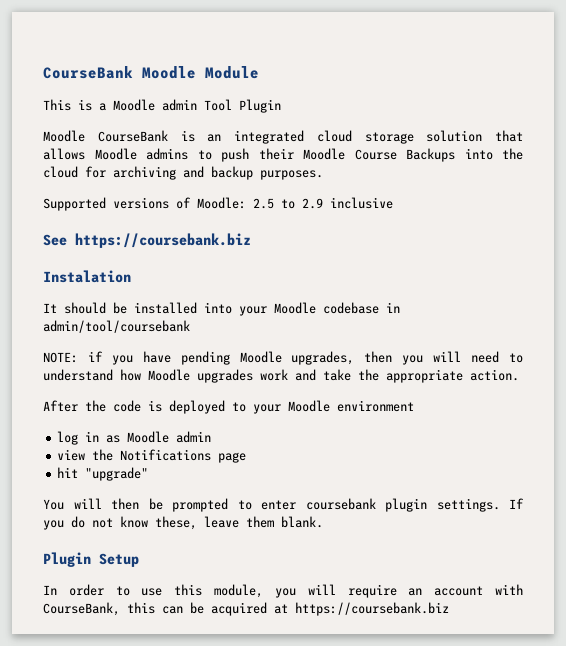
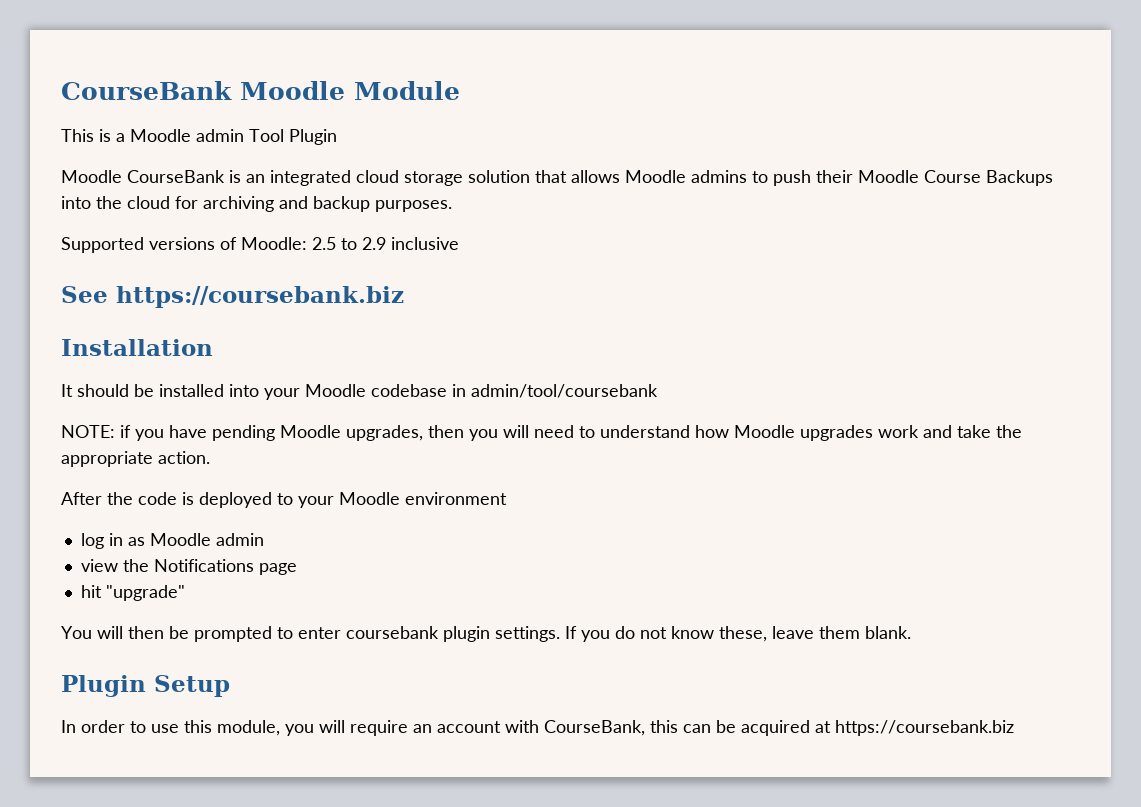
- Instalation
+ Installation

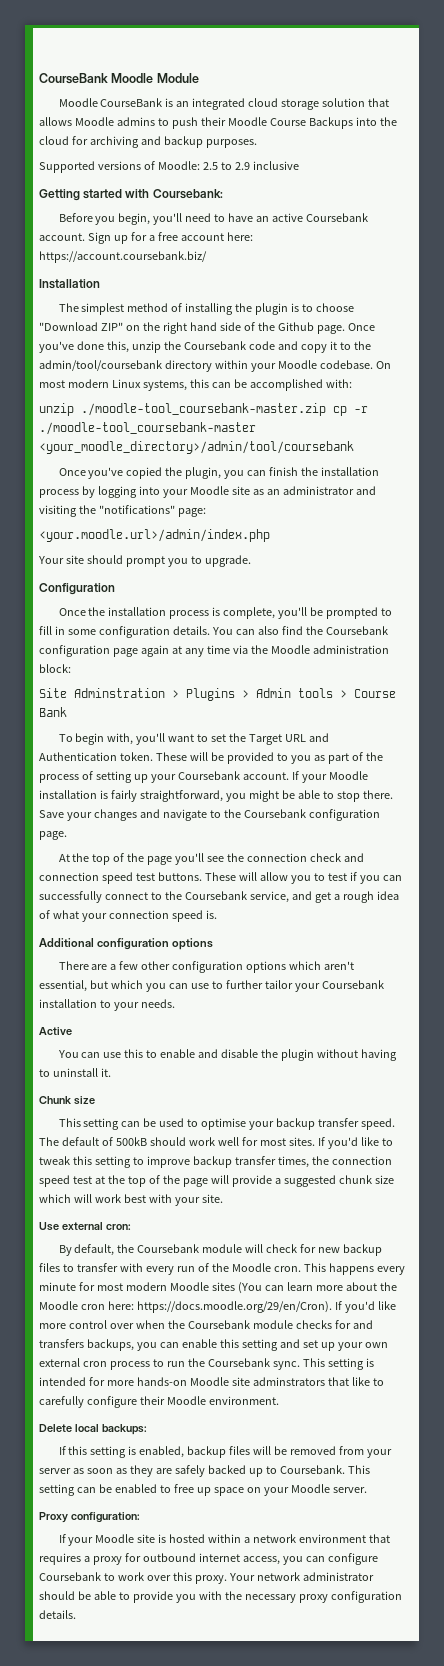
- This is a Moodle admin Tool Plugin
- See https://coursebank.biz
+ Getting started with Coursebank:
+ Before you begin, you'll need to have an active Coursebank account. Sign up for a free account here: https://account.coursebank.biz/
  Installation
- It should be installed into your Moodle codebase in admin/tool/coursebank
- NOTE: if you have pending Moodle upgrades, then you will need to understand how Moodle upgrades work and take the appropriate action.
- After the code is deployed to your Moodle environment
- log in as Moodle admin
- view the Notifications page
- hit "upgrade"
- You will then be prompted to enter coursebank plugin settings. If you do not know these, leave them blank.
- Plugin Setup
- In order to use this module, you will require an account with CourseBank, this can be acquired at https://coursebank.biz
+ The simplest method of installing the plugin is to choose "Download ZIP" on the right hand side of the Github page. Once you've done this, unzip the Coursebank code and copy it to the admin/tool/coursebank directory within your Moodle codebase. On most modern Linux systems, this can be accomplished with:
+ unzip ./moodle-tool_coursebank-master.zip cp -r ./moodle-tool_coursebank-master <your_moodle_directory>/admin/tool/coursebank
+ Once you've copied the plugin, you can finish the installation process by logging into your Moodle site as an administrator and visiting the "notifications" page:
+ <your.moodle.url>/admin/index.php
+ Your site should prompt you to upgrade.
+ Configuration
+ Once the installation process is complete, you'll be prompted to fill in some configuration details. You can also find the Coursebank configuration page again at any time via the Moodle administration block:
+ Site Adminstration > Plugins > Admin tools > Course Bank
+ To begin with, you'll want to set the Target URL and Authentication token. These will be provided to you as part of the process of setting up your Coursebank account. If your Moodle installation is fairly straightforward, you might be able to stop there. Save your changes and navigate to the Coursebank configuration page.
+ At the top of the page you'll see the connection check and connection speed test buttons. These will allow you to test if you can successfully connect to the Coursebank service, and get a rough idea of what your connection speed is.
+ Additional configuration options
+ There are a few other configuration options which aren't essential, but which you can use to further tailor your Coursebank installation to your needs.
+ Active
+ You can use this to enable and disable the plugin without having to uninstall it.
+ Chunk size
+ This setting can be used to optimise your backup transfer speed. The default of 500kB should work well for most sites. If you'd like to tweak this setting to improve backup transfer times, the connection speed test at the top of the page will provide a suggested chunk size which will work best with your site.
+ Use external cron:
+ By default, the Coursebank module will check for new backup files to transfer with every run of the Moodle cron. This happens every minute for most modern Moodle sites (You can learn more about the Moodle cron here: https://docs.moodle.org/29/en/Cron). If you'd like more control over when the Coursebank module checks for and transfers backups, you can enable this setting and set up your own external cron process to run the Coursebank sync. This setting is intended for more hands-on Moodle site adminstrators that like to carefully configure their Moodle environment.
+ Delete local backups:
+ If this setting is enabled, backup files will be removed from your server as soon as they are safely backed up to Coursebank. This setting can be enabled to free up space on your Moodle server.
+ Proxy configuration:
+ If your Moodle site is hosted within a network environment that requires a proxy for outbound internet access, you can configure Coursebank to work over this proxy. Your network administrator should be able to provide you with the necessary proxy configuration details.

